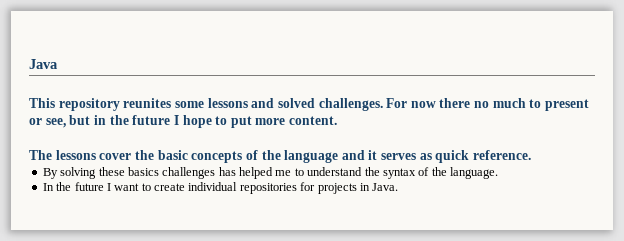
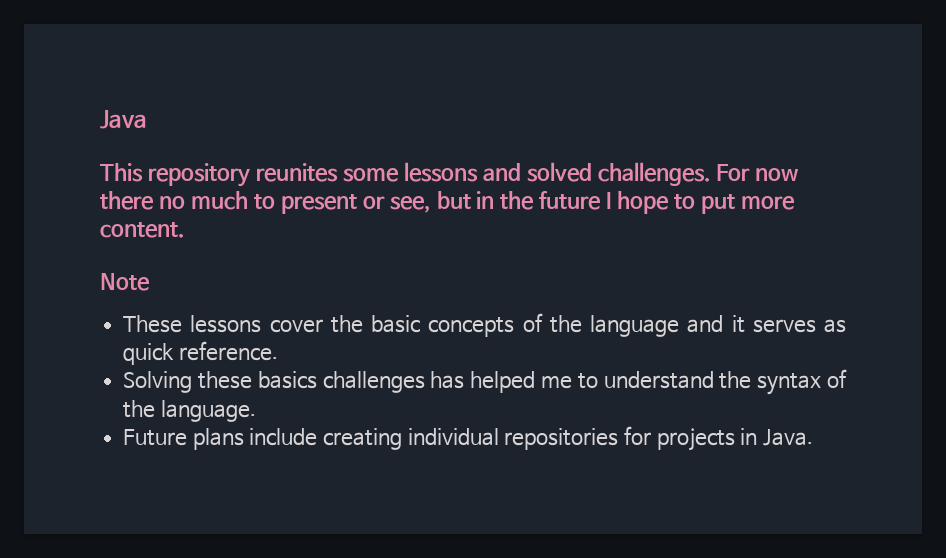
- The lessons cover the basic concepts of the language and it serves as quick reference.
+ Note
+ These lessons cover the basic concepts of the language and it serves as quick reference.
- By solving these basics challenges has helped me to understand the syntax of the language.
+ Solving these basics challenges has helped me to understand the syntax of the language.
- In the future I want to create individual repositories for projects in Java.
+ Future plans include creating individual repositories for projects in Java.

